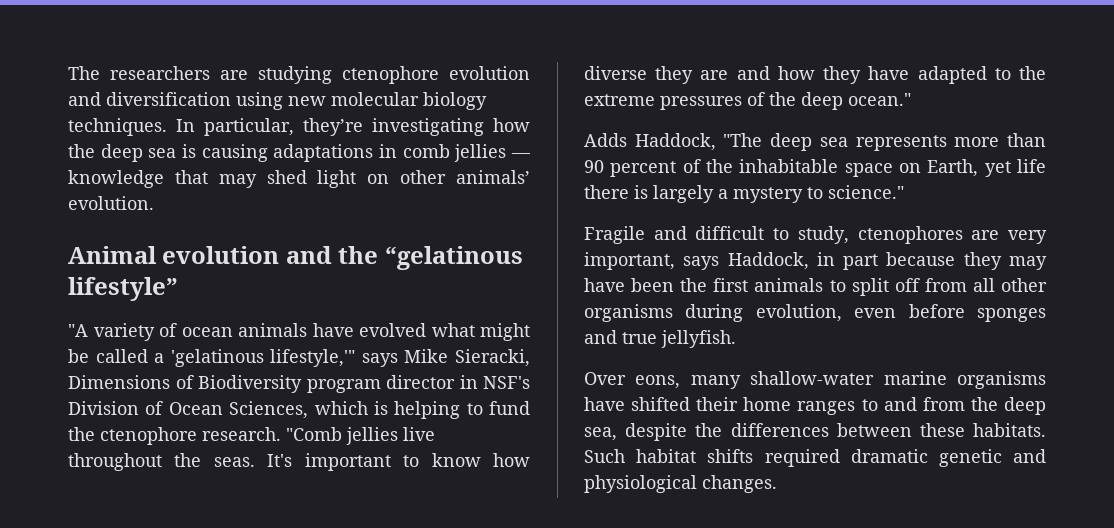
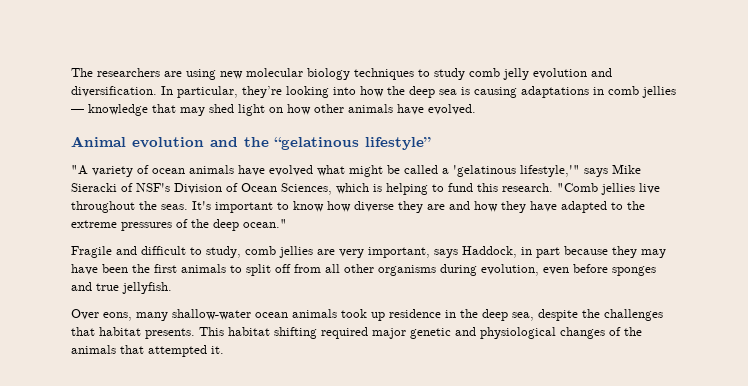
- The researchers are studying ctenophore evolution and diversification using new molecular biology techniques.
+ The researchers are using new molecular biology techniques to study comb jelly evolution and diversification.
- In particular, they’re investigating how the deep sea is causing adaptations in comb jellies — knowledge that may shed light on other animals’ evolution.
+ In particular, they’re looking into how the deep sea is causing adaptations in comb jellies — knowledge that may shed light on how other animals have evolved.
- "A variety of ocean animals have evolved what might be called a 'gelatinous lifestyle,'" says Mike Sieracki, Dimensions of Biodiversity program director in NSF's Division of Ocean Sciences, which is helping to fund the ctenophore research.
+ "A variety of ocean animals have evolved what might be called a 'gelatinous lifestyle,'" says Mike Sieracki of NSF's Division of Ocean Sciences, which is helping to fund this research.
- Adds Haddock, "The deep sea represents more than 90 percent of the inhabitable space on Earth, yet life there is largely a mystery to science."
- Fragile and difficult to study, ctenophores are very important, says Haddock, in part because they may have been the first animals to split off from all other organisms during evolution, even before sponges and true jellyfish.
+ Fragile and difficult to study, comb jellies are very important, says Haddock, in part because they may have been the first animals to split off from all other organisms during evolution, even before sponges and true jellyfish.
- Over eons, many shallow-water marine organisms have shifted their home ranges to and from the deep sea, despite the differences between these habitats. Such habitat shifts required dramatic genetic and physiological changes.
+ Over eons, many shallow-water ocean animals took up residence in the deep sea, despite the challenges that habitat presents. This habitat shifting required major genetic and physiological changes of the animals that attempted it.

